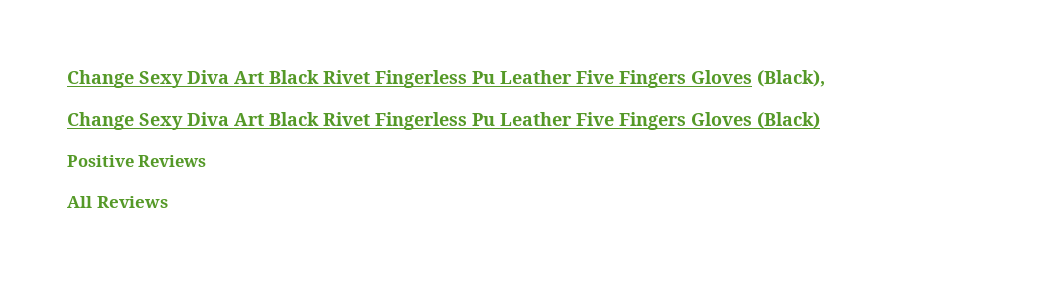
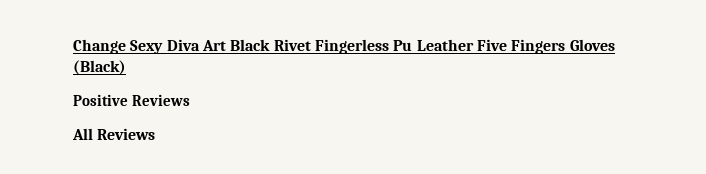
- Change Sexy Diva Art Black Rivet Fingerless Pu Leather Five Fingers Gloves (Black),

